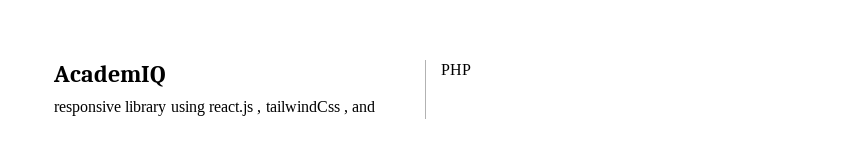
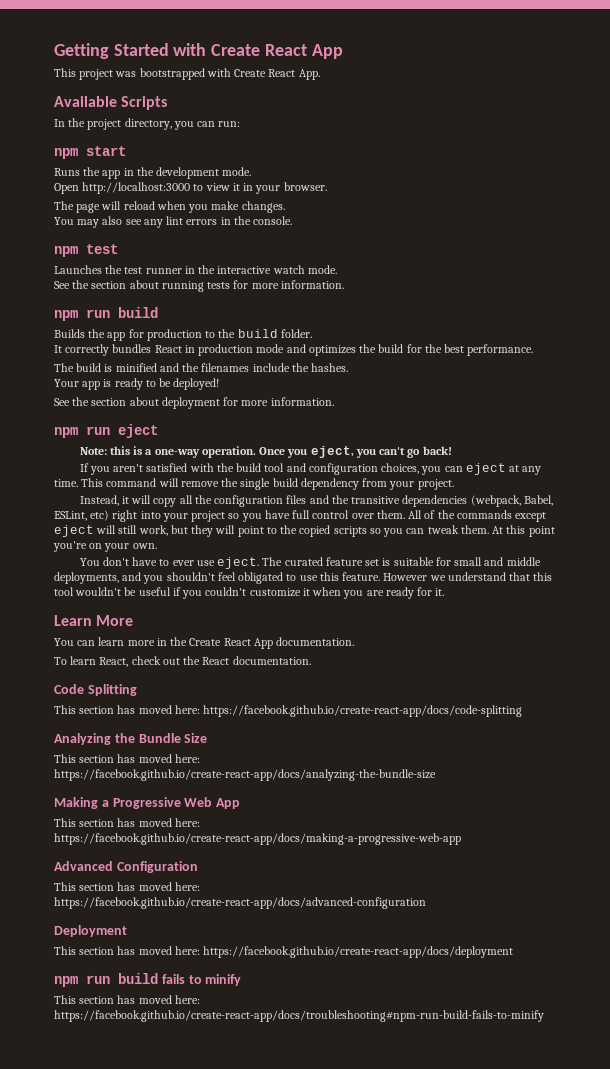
- AcademIQ
- responsive library using react.js , tailwindCss , and PHP
+ Getting Started with Create React App
+ This project was bootstrapped with Create React App.
+ Available Scripts
+ In the project directory, you can run:
+ npm start
+ Runs the app in the development mode.
+ Open http://localhost:3000 to view it in your browser.
+ The page will reload when you make changes.
+ You may also see any lint errors in the console.
+ npm test
+ Launches the test runner in the interactive watch mode.
+ See the section about running tests for more information.
+ npm run build
+ Builds the app for production to the build folder.
+ It correctly bundles React in production mode and optimizes the build for the best performance.
+ The build is minified and the filenames include the hashes.
+ Your app is ready to be deployed!
+ See the section about deployment for more information.
+ npm run eject
+ Note: this is a one-way operation. Once you eject, you can't go back!
+ If you aren't satisfied with the build tool and configuration choices, you can eject at any time. This command will remove the single build dependency from your project.
+ Instead, it will copy all the configuration files and the transitive dependencies (webpack, Babel, ESLint, etc) right into your project so you have full control over them. All of the commands except eject will still work, but they will point to the copied scripts so you can tweak them. At this point you're on your own.
+ You don't have to ever use eject. The curated feature set is suitable for small and middle deployments, and you shouldn't feel obligated to use this feature. However we understand that this tool wouldn't be useful if you couldn't customize it when you are ready for it.
+ Learn More
+ You can learn more in the Create React App documentation.
+ To learn React, check out the React documentation.
+ Code Splitting
+ This section has moved here: https://facebook.github.io/create-react-app/docs/code-splitting
+ Analyzing the Bundle Size
+ This section has moved here: https://facebook.github.io/create-react-app/docs/analyzing-the-bundle-size
+ Making a Progressive Web App
+ This section has moved here: https://facebook.github.io/create-react-app/docs/making-a-progressive-web-app
+ Advanced Configuration
+ This section has moved here: https://facebook.github.io/create-react-app/docs/advanced-configuration
+ Deployment
+ This section has moved here: https://facebook.github.io/create-react-app/docs/deployment
+ npm run build fails to minify
+ This section has moved here: https://facebook.github.io/create-react-app/docs/troubleshooting#npm-run-build-fails-to-minify

